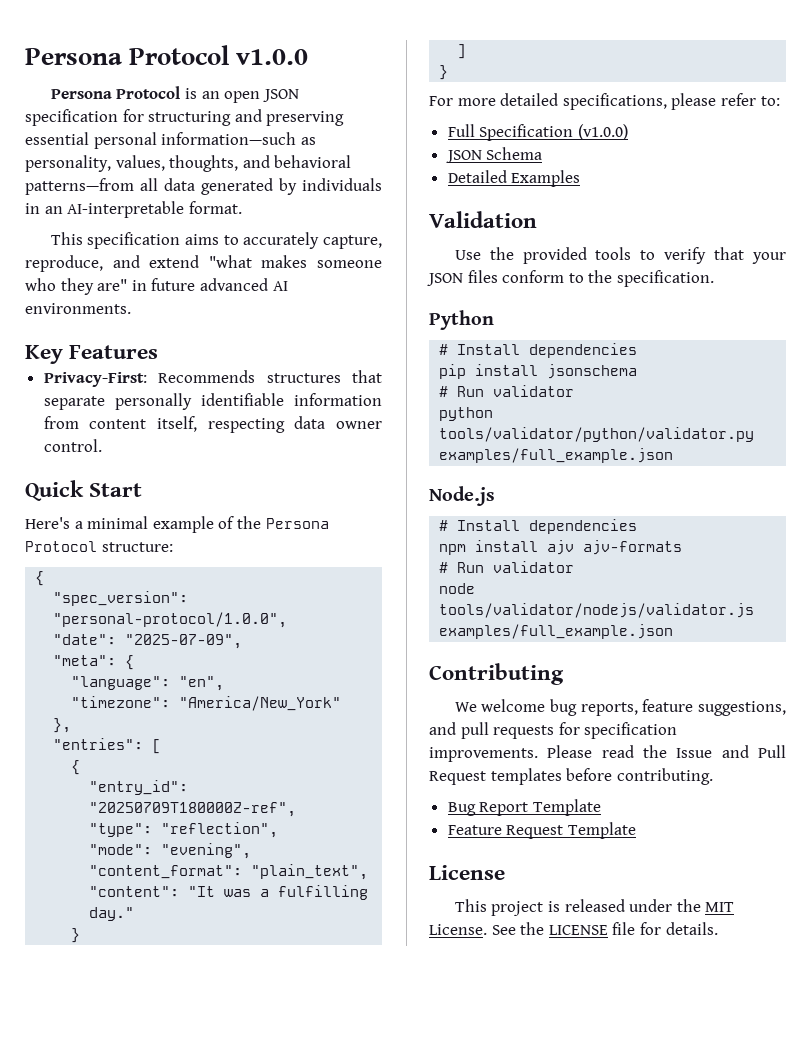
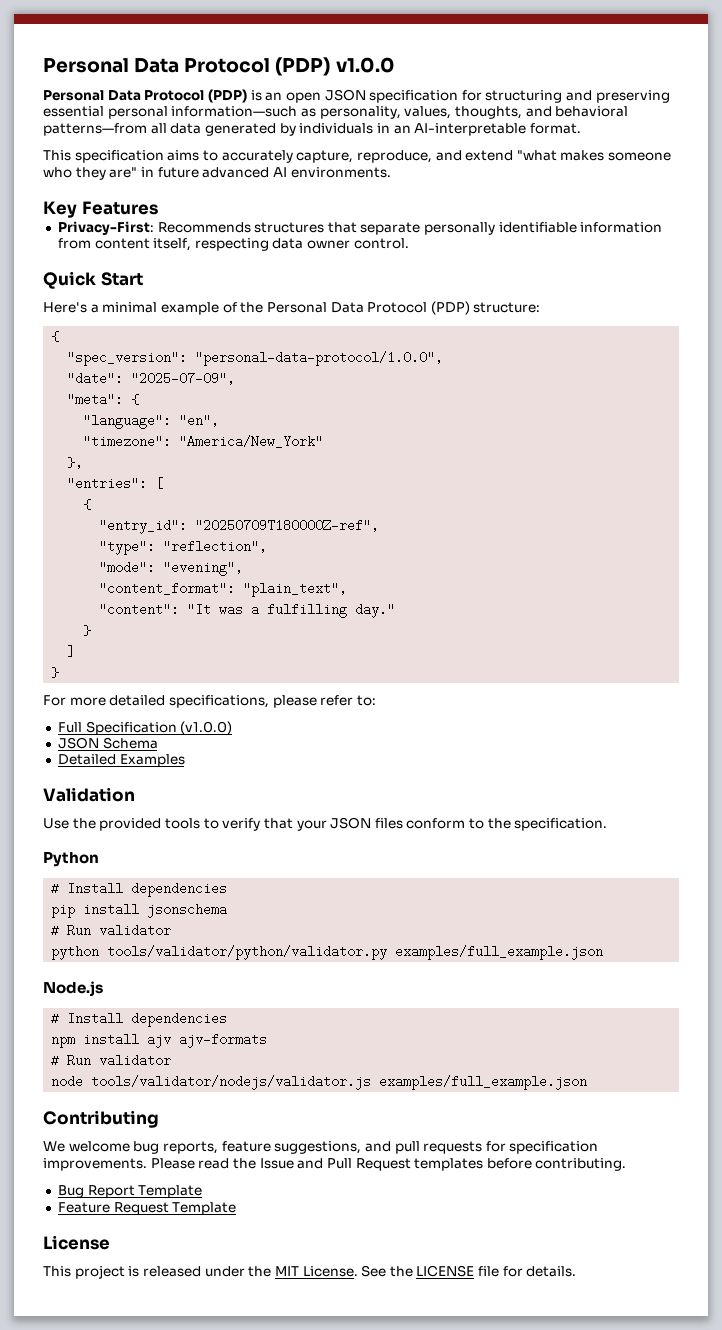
- Persona Protocol v1.0.0
- Persona Protocol is an open JSON specification for structuring and preserving essential personal information—such as personality, values, thoughts, and behavioral patterns—from all data generated by individuals in an AI-interpretable format.
+ Personal Data Protocol (PDP) v1.0.0
+ Personal Data Protocol (PDP) is an open JSON specification for structuring and preserving essential personal information—such as personality, values, thoughts, and behavioral patterns—from all data generated by individuals in an AI-interpretable format.
- Here's a minimal example of the Persona Protocol structure:
+ Here's a minimal example of the Personal Data Protocol (PDP) structure:
- "spec_version": "personal-protocol/1.0.0",
+ "spec_version": "personal-data-protocol/1.0.0",

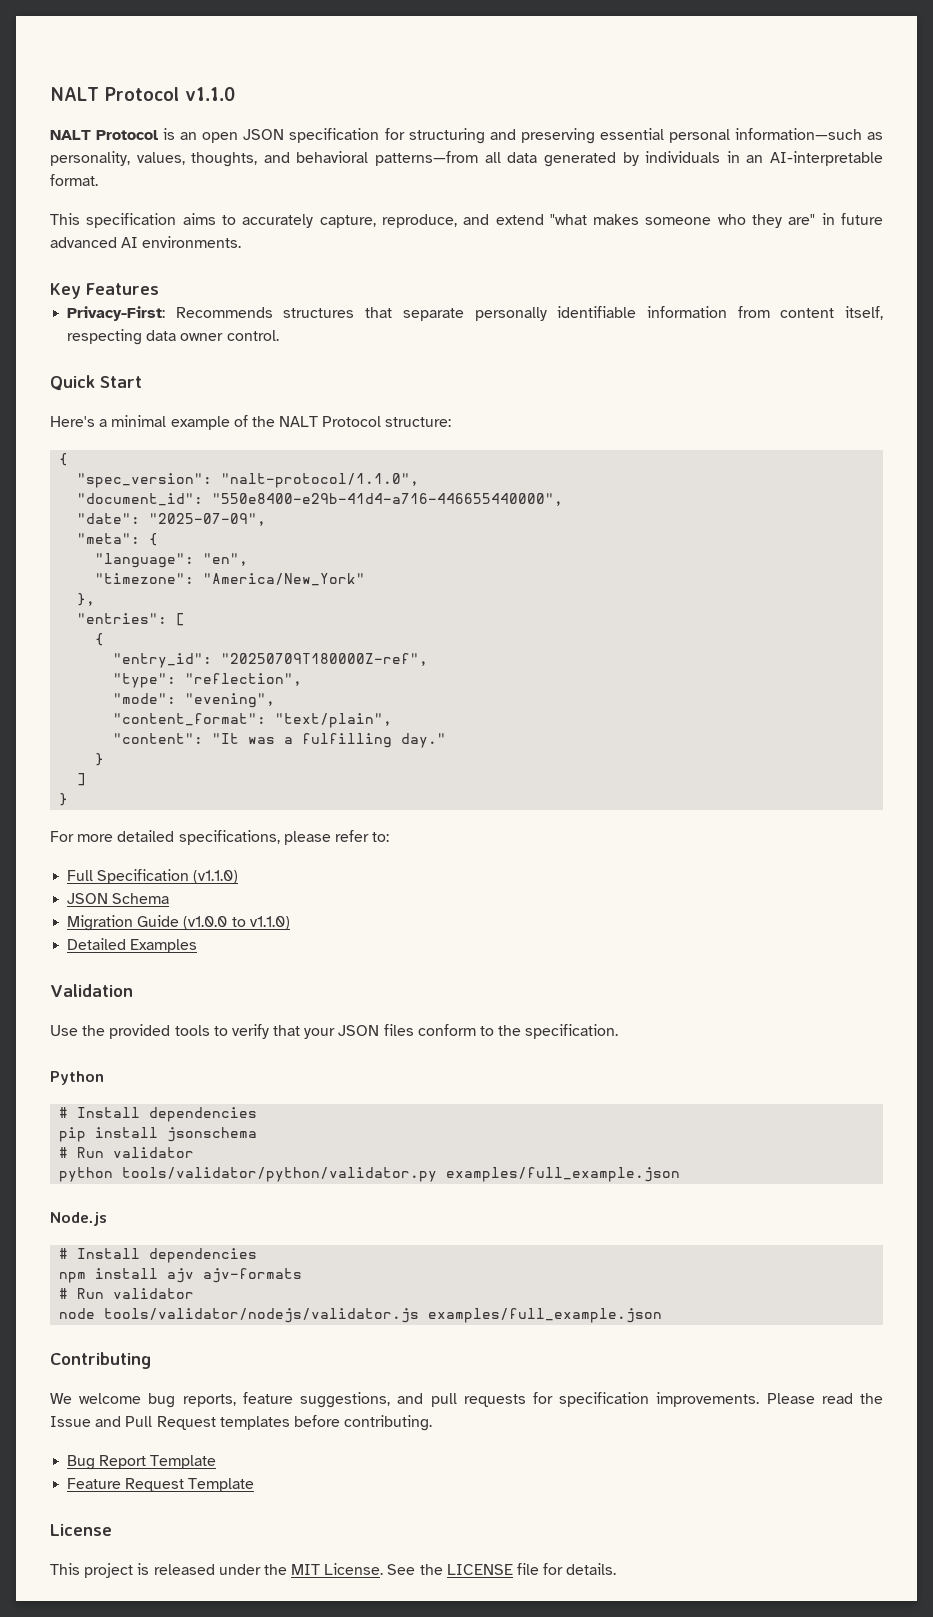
- Personal Data Protocol (PDP) v1.0.0
- Personal Data Protocol (PDP) is an open JSON specification for structuring and preserving essential personal information—such as personality, values, thoughts, and behavioral patterns—from all data generated by individuals in an AI-interpretable format.
+ NALT Protocol v1.1.0
+ NALT Protocol is an open JSON specification for structuring and preserving essential personal information—such as personality, values, thoughts, and behavioral patterns—from all data generated by individuals in an AI-interpretable format.
- Here's a minimal example of the Personal Data Protocol (PDP) structure:
+ Here's a minimal example of the NALT Protocol structure:
- "spec_version": "personal-data-protocol/1.0.0",
+ "spec_version": "nalt-protocol/1.1.0",
+ "document_id": "550e8400-e29b-41d4-a716-446655440000",
- "content_format": "plain_text",
+ "content_format": "text/plain",
- Full Specification (v1.0.0)
+ Full Specification (v1.1.0)
+ Migration Guide (v1.0.0 to v1.1.0)

